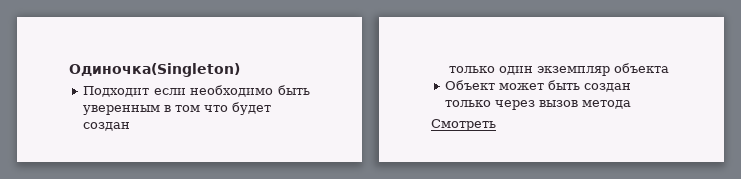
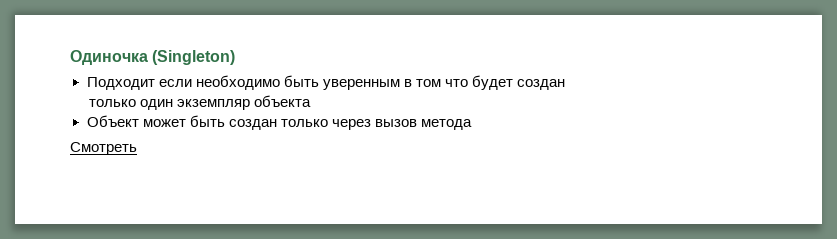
- Одиночка(Singleton)
+ Одиночка (Singleton)

